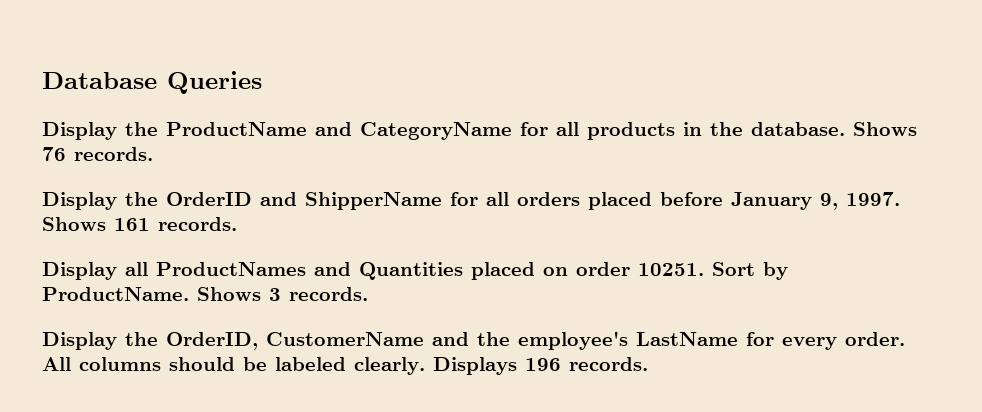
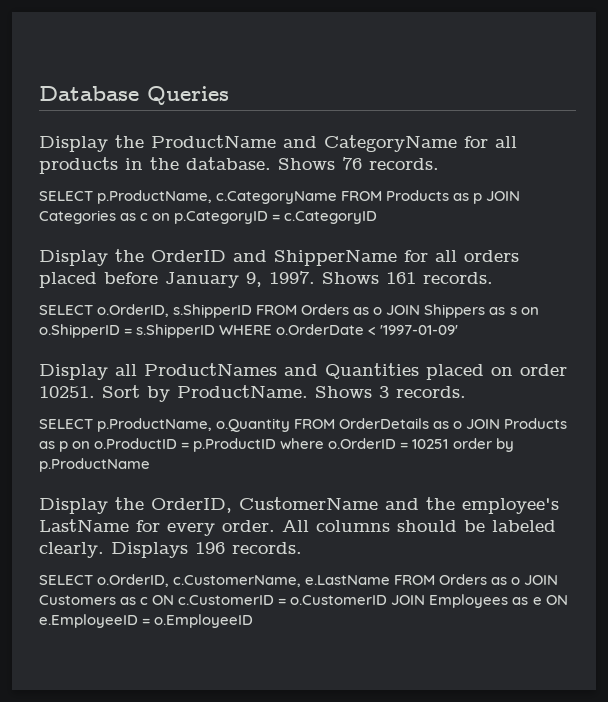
+ SELECT p.ProductName, c.CategoryName FROM Products as p JOIN Categories as c on p.CategoryID = c.CategoryID
+ SELECT o.OrderID, s.ShipperID FROM Orders as o JOIN Shippers as s on o.ShipperID = s.ShipperID WHERE o.OrderDate < '1997-01-09'
+ SELECT p.ProductName, o.Quantity FROM OrderDetails as o JOIN Products as p on o.ProductID = p.ProductID where o.OrderID = 10251 order by p.ProductName
+ SELECT o.OrderID, c.CustomerName, e.LastName FROM Orders as o JOIN Customers as c ON c.CustomerID = o.CustomerID JOIN Employees as e ON e.EmployeeID = o.EmployeeID

